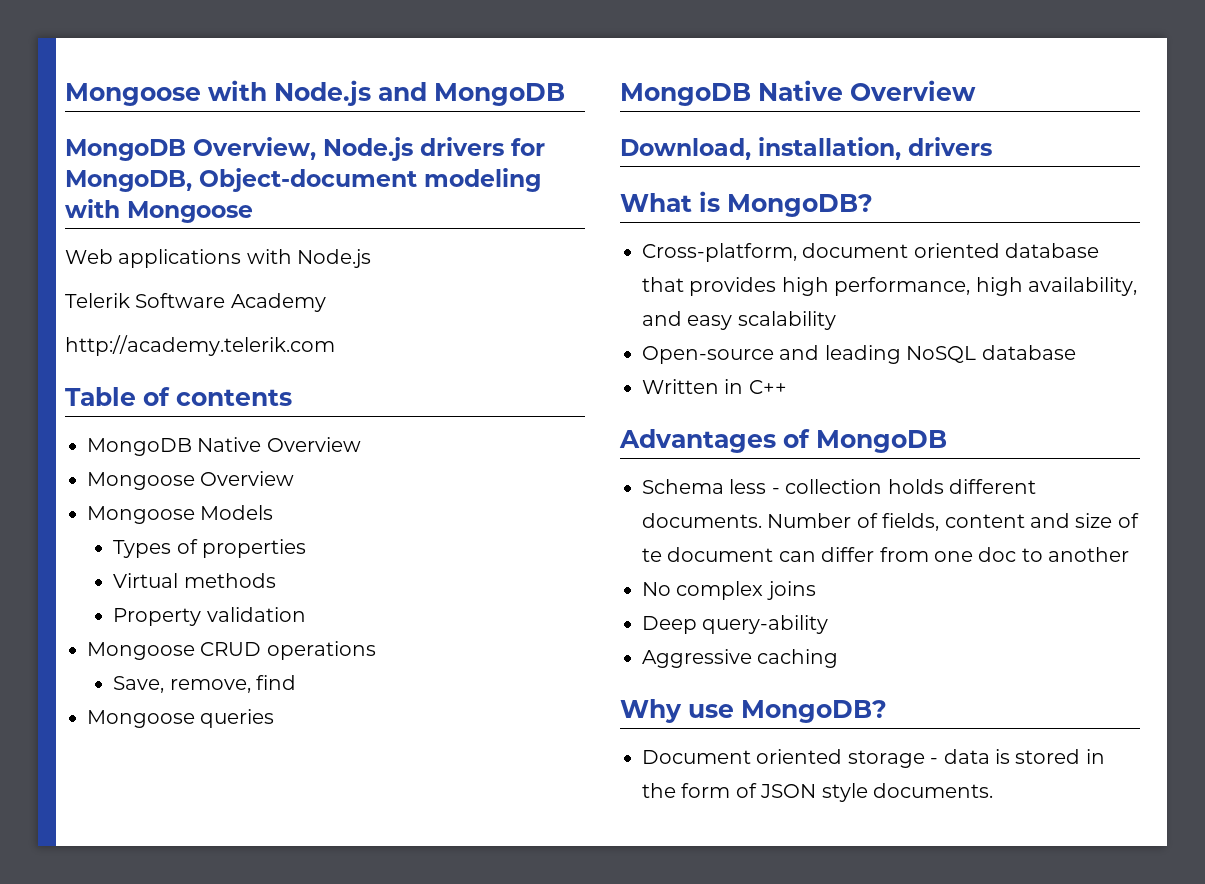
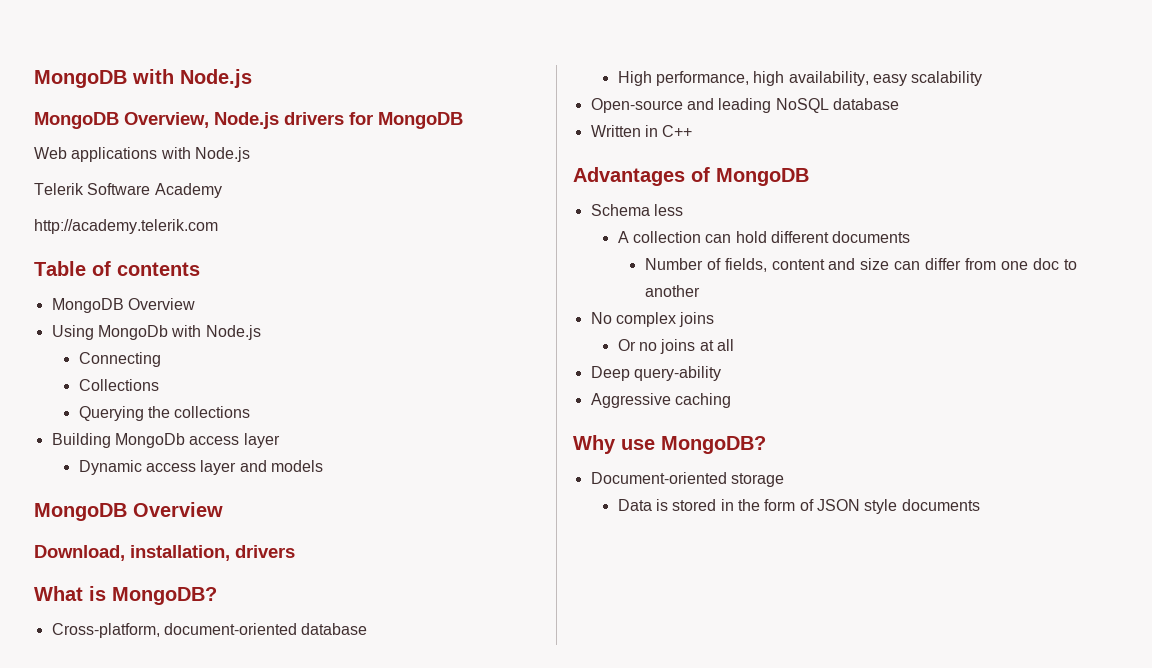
- Mongoose with Node.js and MongoDB
+ MongoDB with Node.js
- MongoDB Overview, Node.js drivers for MongoDB, Object-document modeling with Mongoose
+ MongoDB Overview, Node.js drivers for MongoDB
  Table of contents
- MongoDB Native Overview
- Mongoose Overview
- Mongoose Models
- Types of properties
- Virtual methods
- Property validation
- Mongoose CRUD operations
- Save, remove, find
- Mongoose queries
- MongoDB Native Overview
+ MongoDB Overview
+ Using MongoDb with Node.js
+ Connecting
+ Collections
+ Querying the collections
+ Building MongoDb access layer
+ Dynamic access layer and models
+ MongoDB Overview
- Cross-platform, document oriented database that provides high performance, high availability, and easy scalability
+ Cross-platform, document-oriented database
+ High performance, high availability, easy scalability
- Schema less - collection holds different documents. Number of fields, content and size of te document can differ from one doc to another
+ Schema less
+ A collection can hold different documents
+ Number of fields, content and size can differ from one doc to another
+ Or no joins at all
- Document oriented storage - data is stored in the form of JSON style documents.
+ Document-oriented storage
+ Data is stored in the form of JSON style documents

